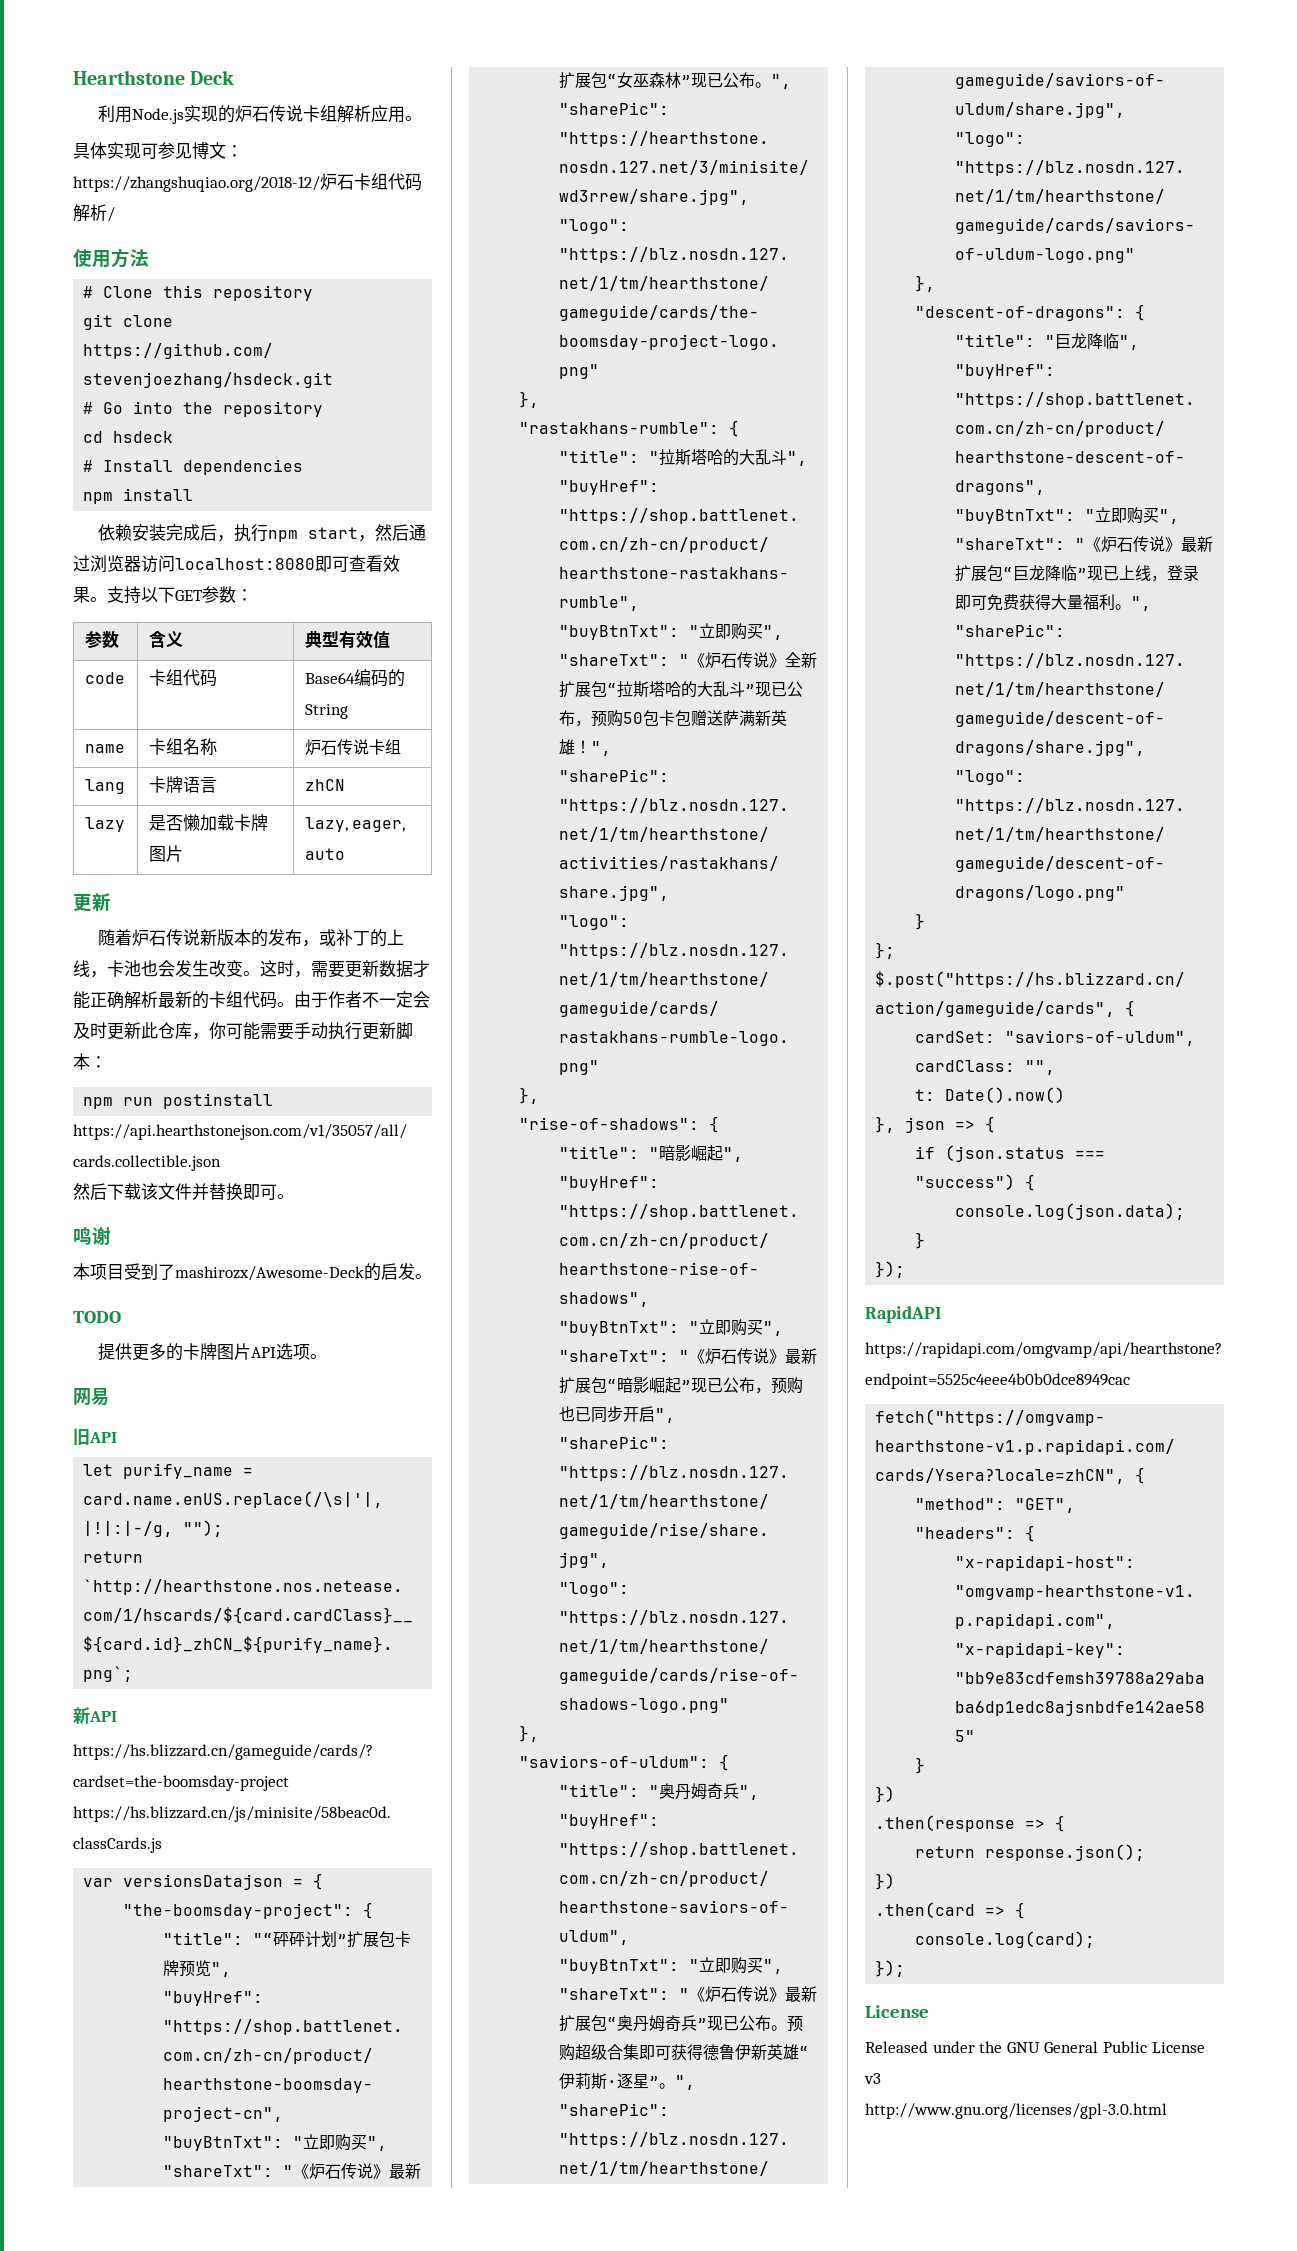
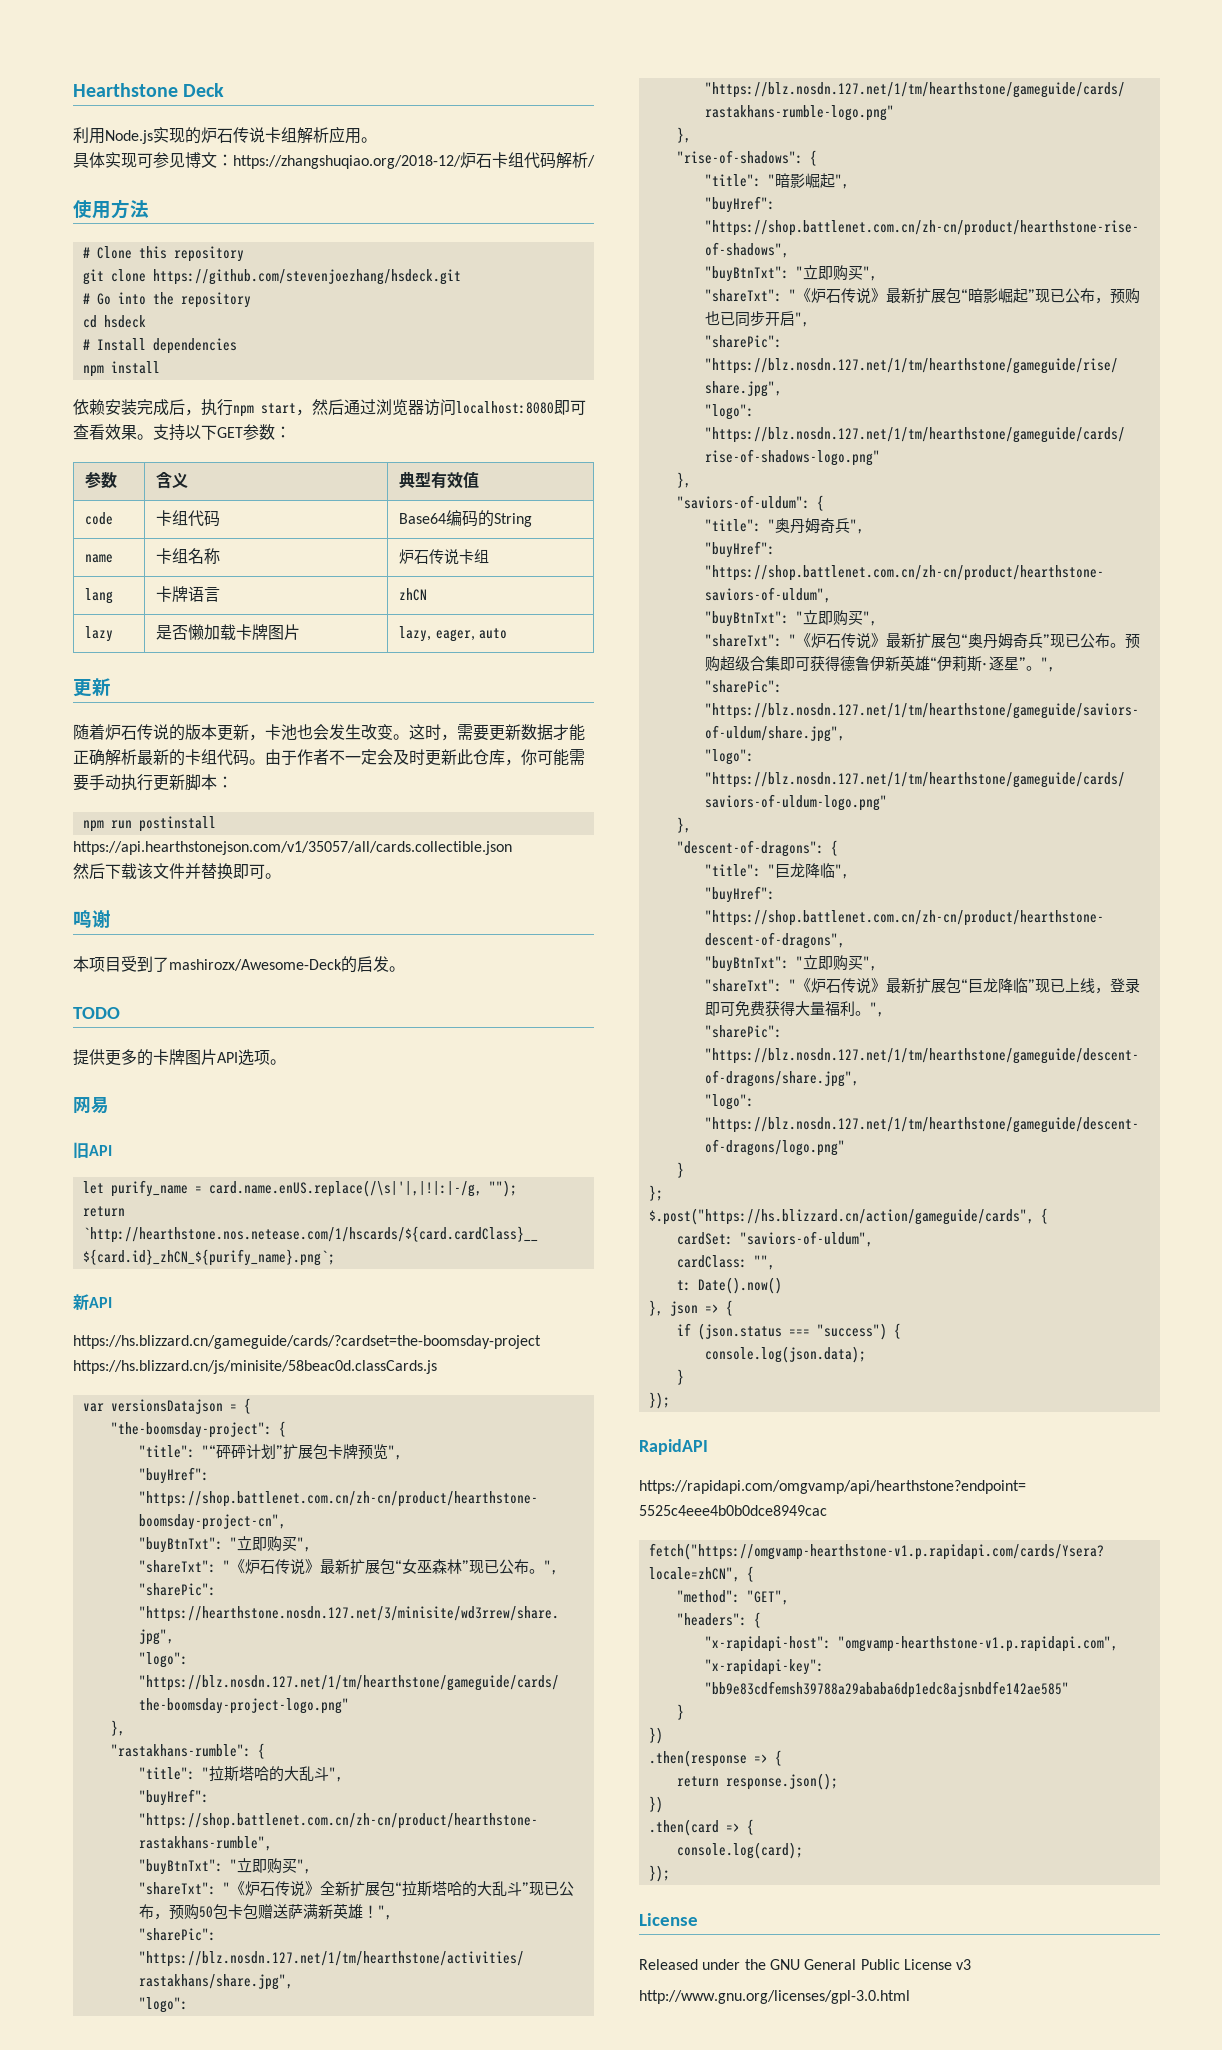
- 随着炉石传说新版本的发布，或补丁的上线，卡池也会发生改变。
+ 随着炉石传说的版本更新，卡池也会发生改变。

